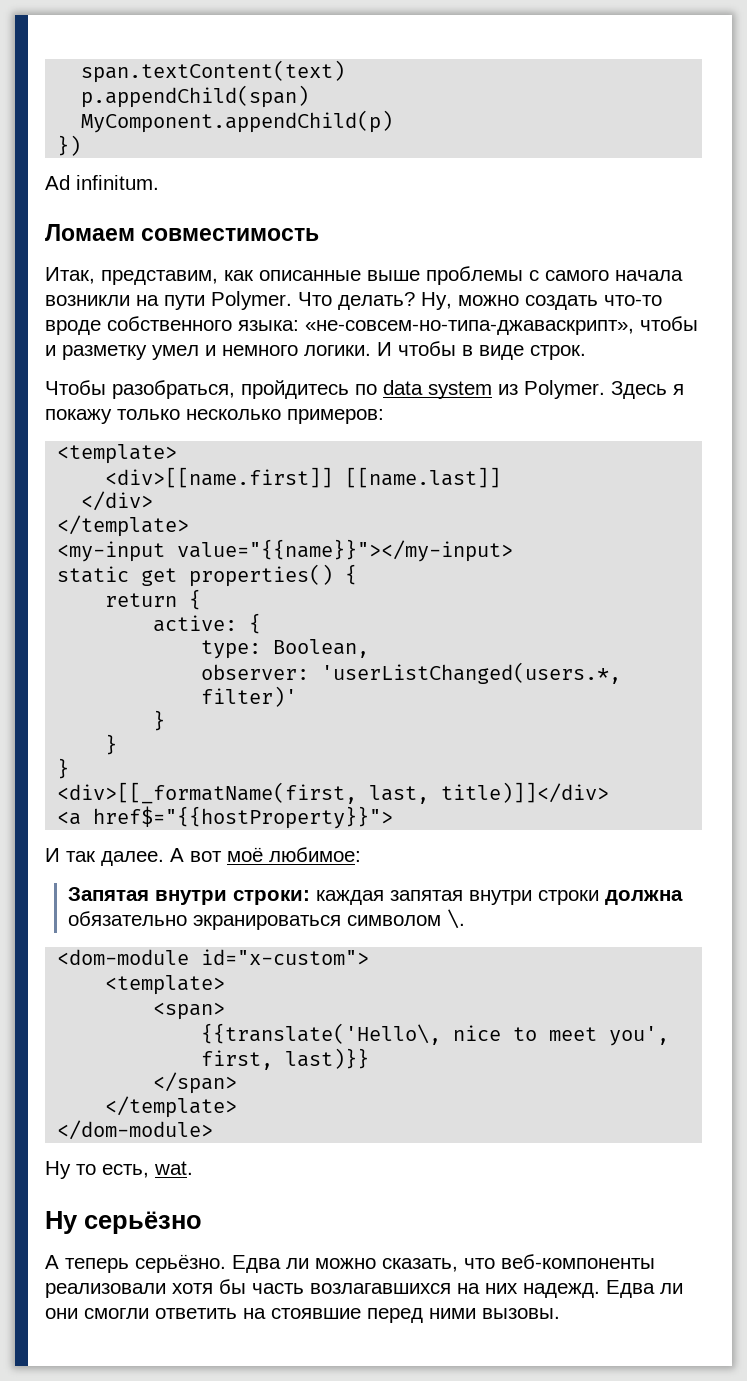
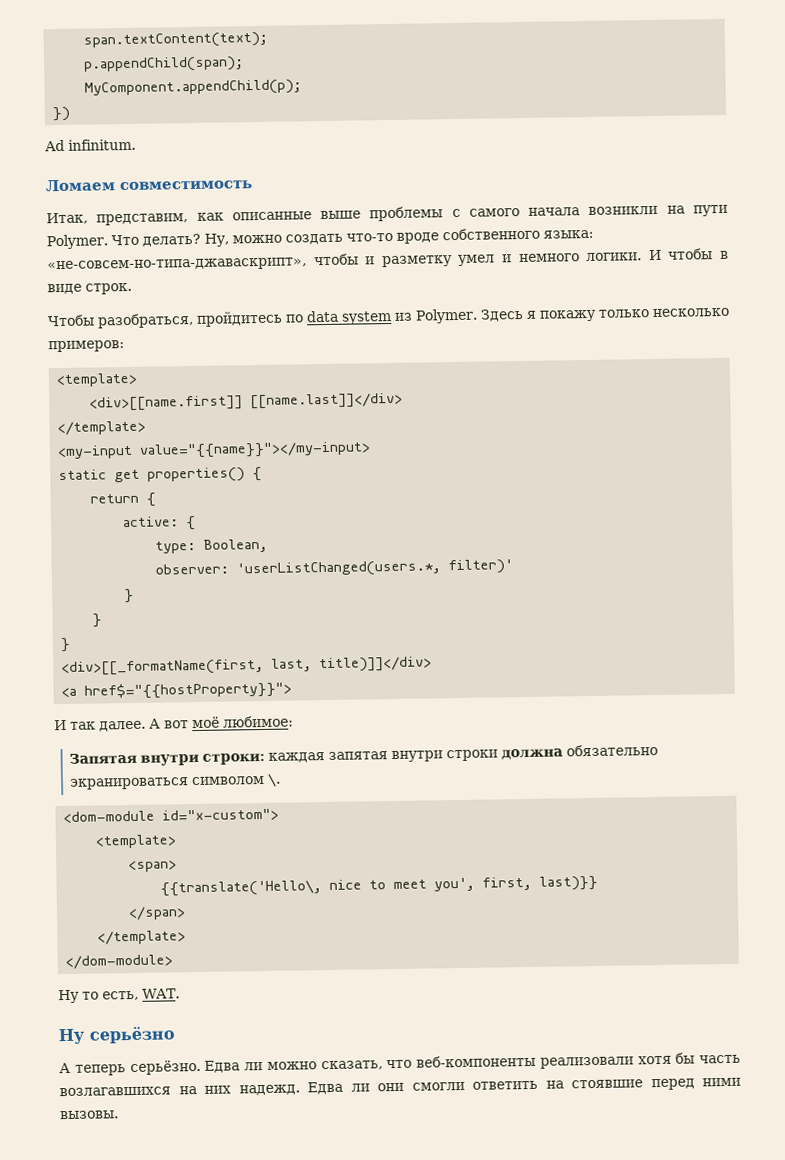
- span.textContent(text)
- p.appendChild(span)
- MyComponent.appendChild(p)
+ span.textContent(text);
+ p.appendChild(span);
+ MyComponent.appendChild(p);
- <div>[[name.first]] [[name.last]]
- </div>
+ <div>[[name.first]] [[name.last]]</div>
- Ну то есть, wat.
+ Ну то есть, WAT.

